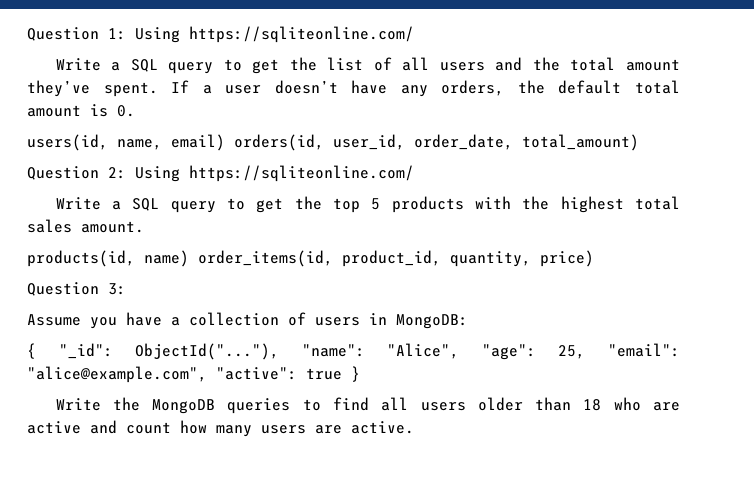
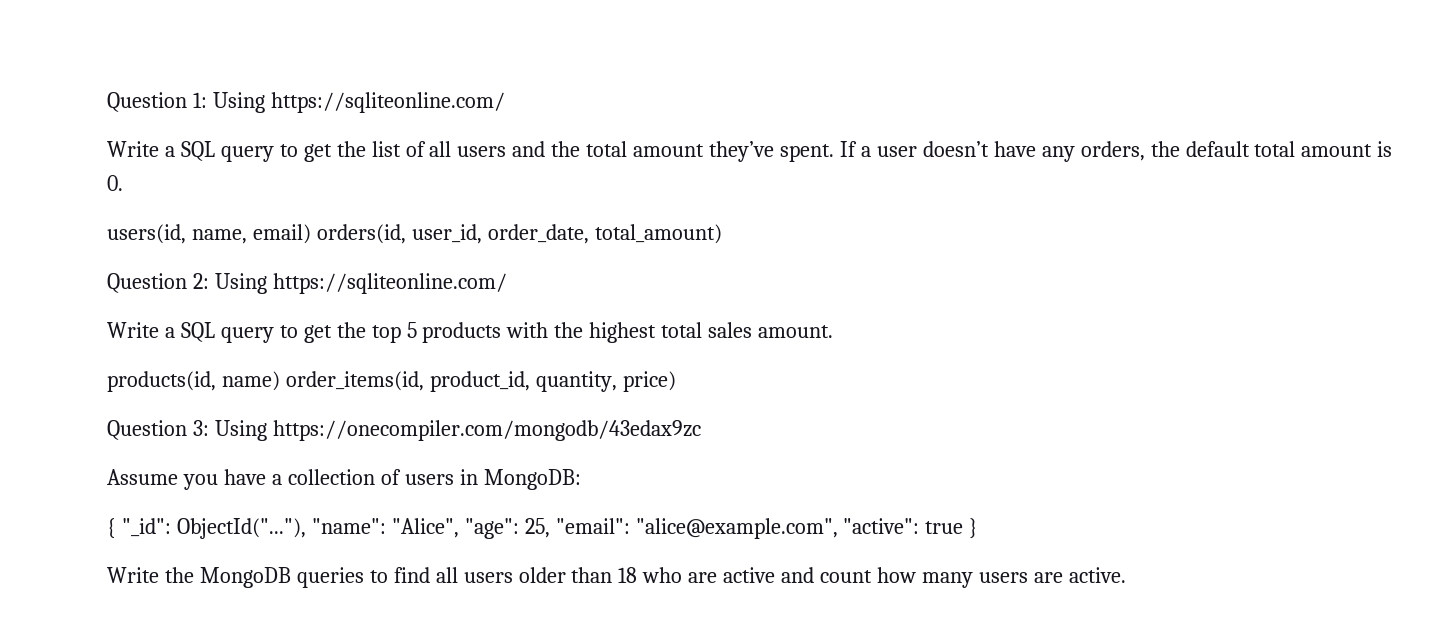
- Question 3:
+ Question 3: Using https://onecompiler.com/mongodb/43edax9zc

